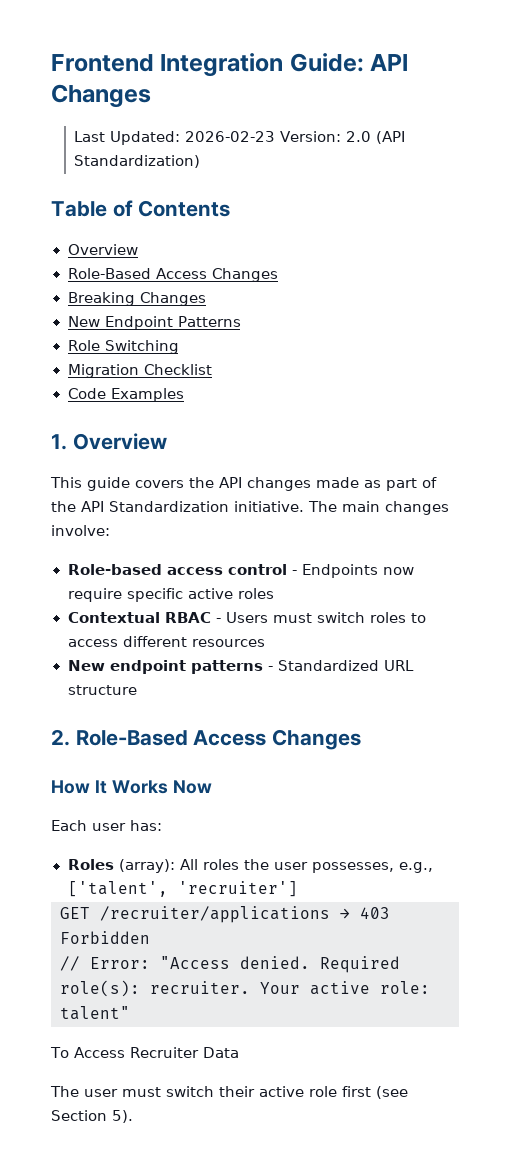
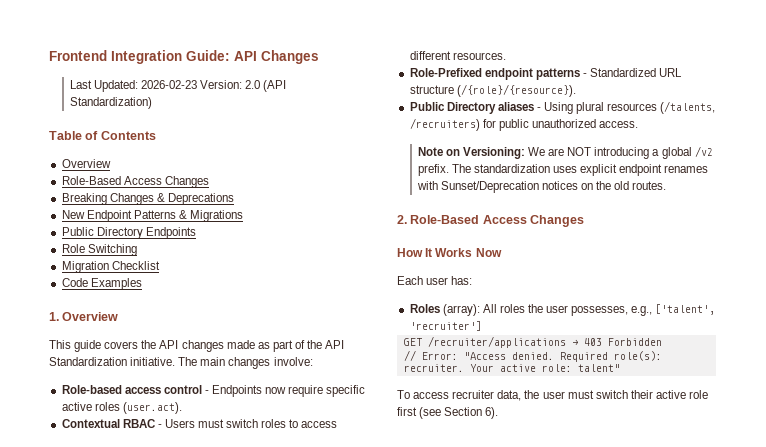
- Breaking Changes
+ Breaking Changes & Deprecations
- New Endpoint Patterns
+ New Endpoint Patterns & Migrations
+ Public Directory Endpoints
- Role-based access control - Endpoints now require specific active roles
+ Role-based access control - Endpoints now require specific active roles (user.act).
- Contextual RBAC - Users must switch roles to access different resources
- New endpoint patterns - Standardized URL structure
+ Contextual RBAC - Users must switch roles to access different resources.
+ Role-Prefixed endpoint patterns - Standardized URL structure (/{role}/{resource}).
+ Public Directory aliases - Using plural resources (/talents, /recruiters) for public unauthorized access.
+ Note on Versioning: We are NOT introducing a global /v2 prefix. The standardization uses explicit endpoint renames with Sunset/Deprecation notices on the old routes.
- To Access Recruiter Data
- The user must switch their active role first (see Section 5).
+ To access recruiter data, the user must switch their active role first (see Section 6).

